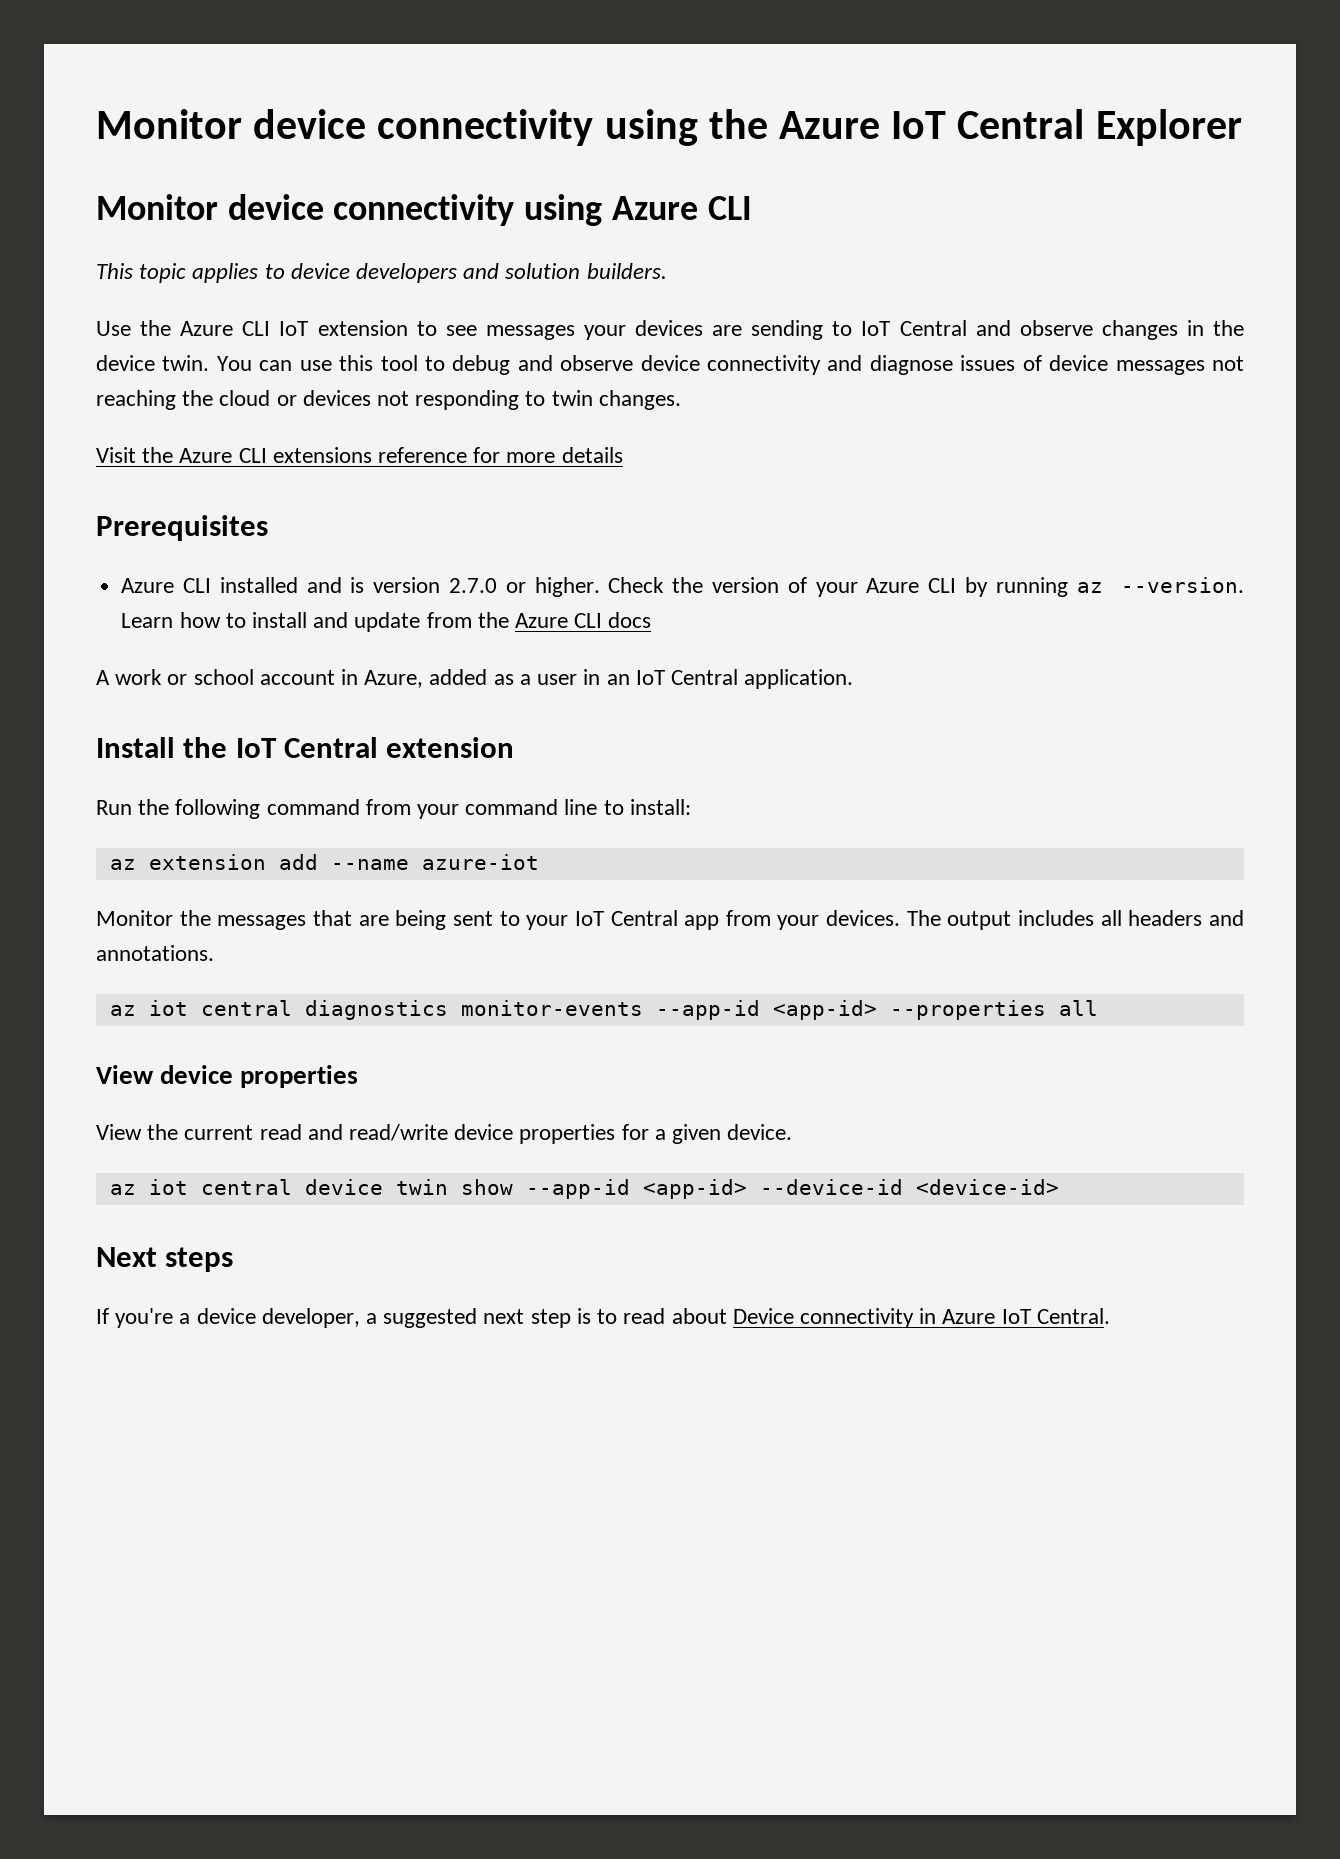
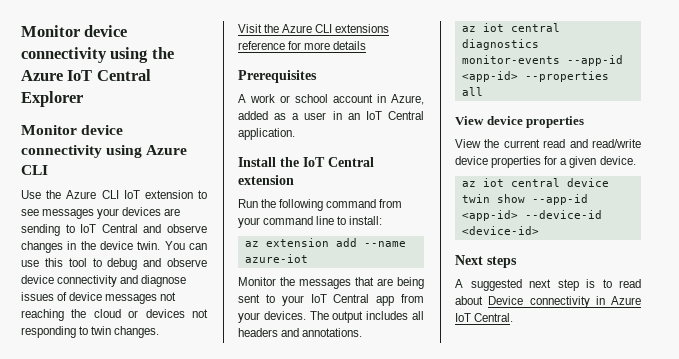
- This topic applies to device developers and solution builders.
- Azure CLI installed and is version 2.7.0 or higher. Check the version of your Azure CLI by running az --version. Learn how to install and update from the Azure CLI docs
- If you're a device developer, a suggested next step is to read about Device connectivity in Azure IoT Central.
+ A suggested next step is to read about Device connectivity in Azure IoT Central.

